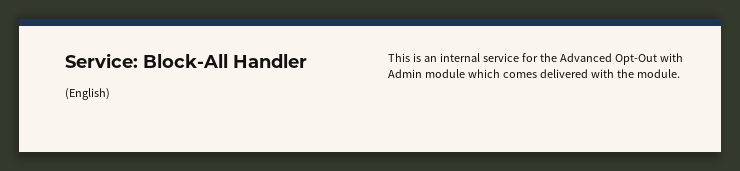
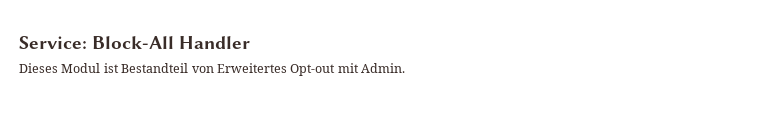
- (English)
- This is an internal service for the Advanced Opt-Out with Admin module which comes delivered with the module.
+ Dieses Modul ist Bestandteil von Erweitertes Opt-out mit Admin.

